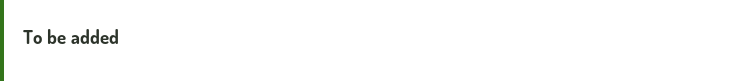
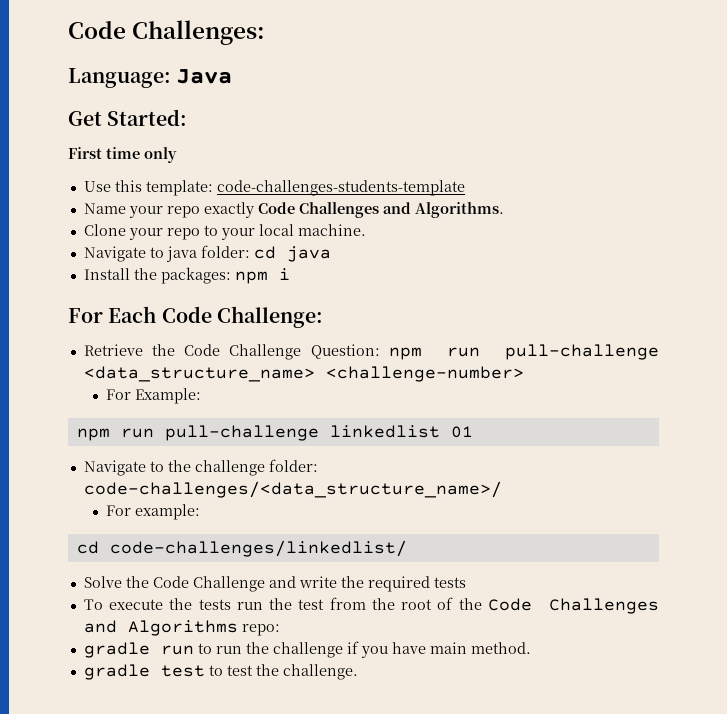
- To be added
+ Code Challenges:
+ Language: Java
+ Get Started:
+ First time only
+ Use this template: code-challenges-students-template
+ Name your repo exactly Code Challenges and Algorithms.
+ Clone your repo to your local machine.
+ Navigate to java folder: cd java
+ Install the packages: npm i
+ For Each Code Challenge:
+ Retrieve the Code Challenge Question: npm run pull-challenge <data_structure_name> <challenge-number>
+ For Example:
+ npm run pull-challenge linkedlist 01
+ Navigate to the challenge folder: code-challenges/<data_structure_name>/
+ For example:
+ cd code-challenges/linkedlist/
+ Solve the Code Challenge and write the required tests
+ To execute the tests run the test from the root of the Code Challenges and Algorithms repo:
+ gradle run to run the challenge if you have main method.
+ gradle test to test the challenge.

